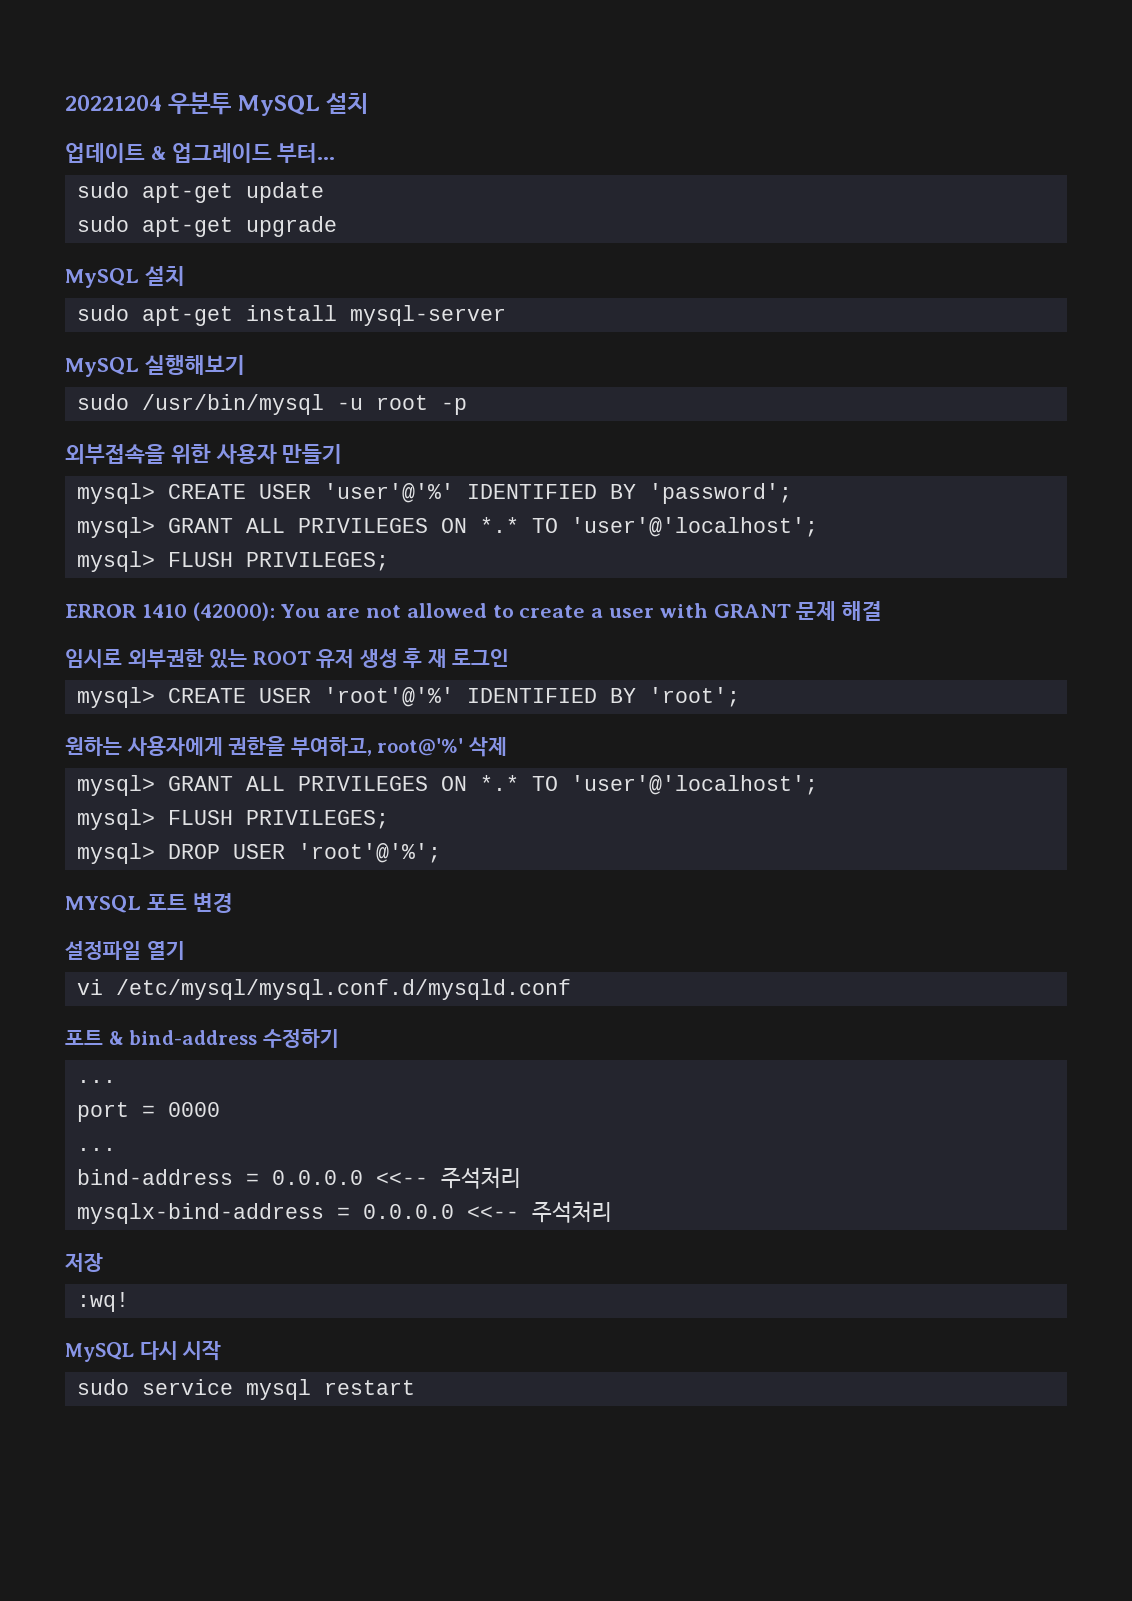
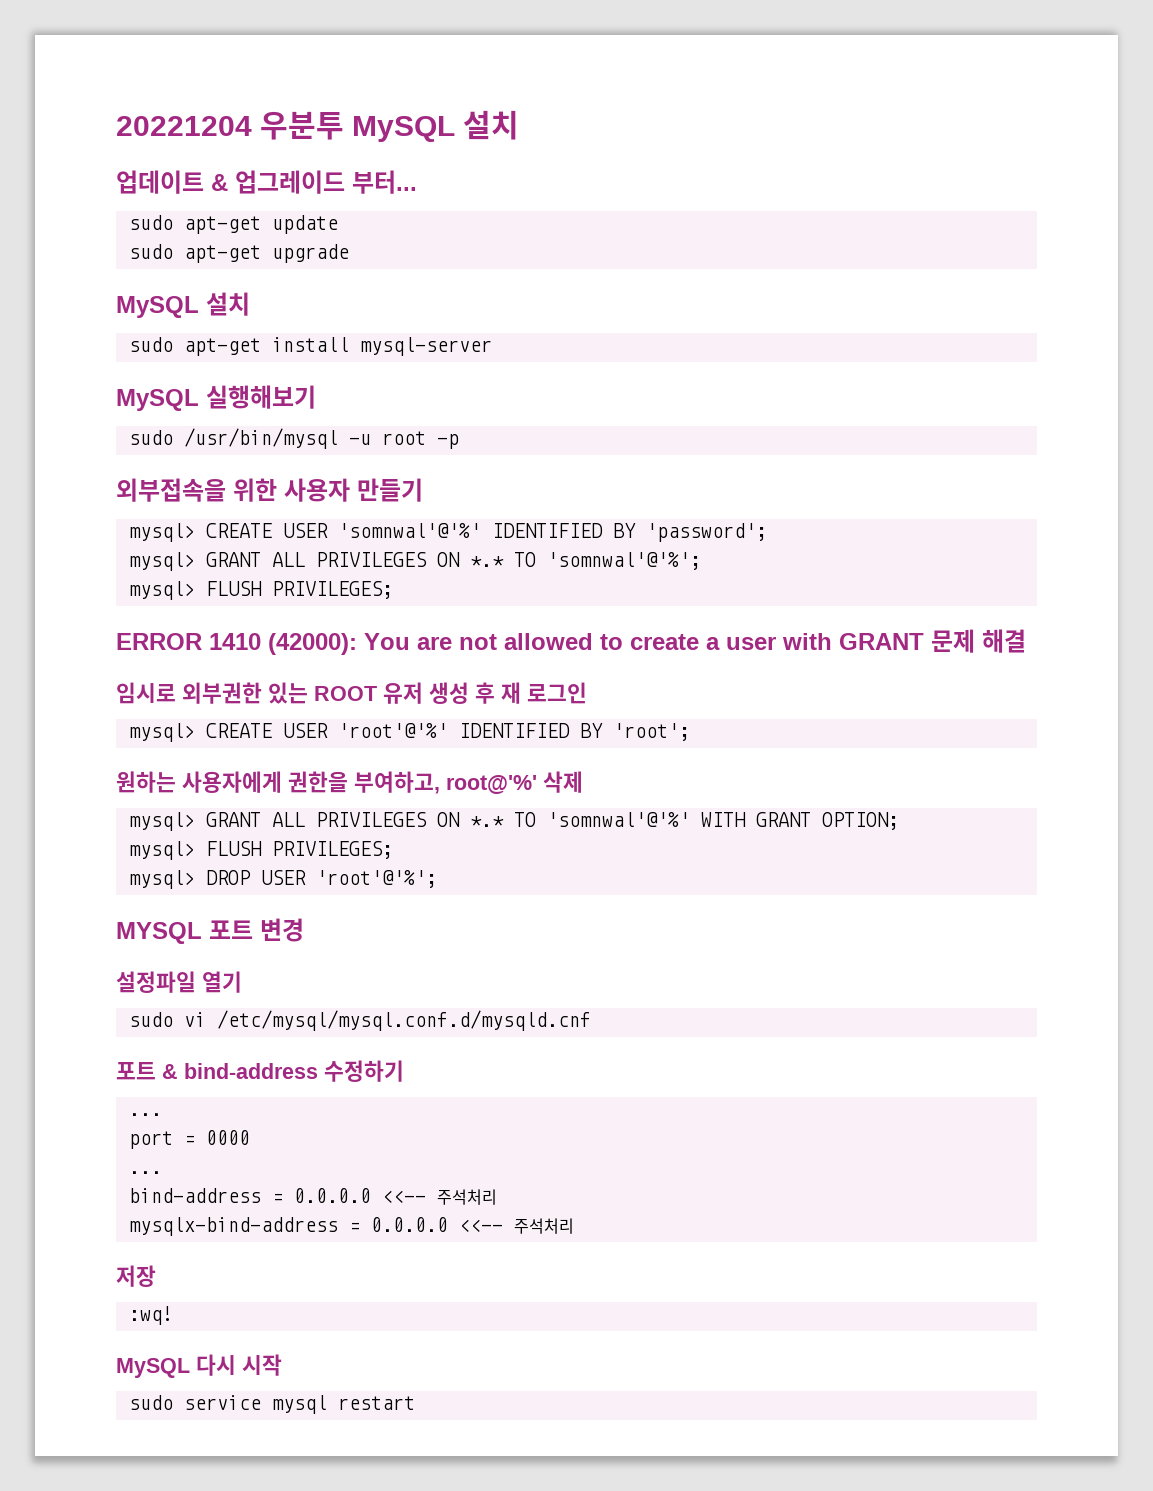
- mysql> CREATE USER 'user'@'%' IDENTIFIED BY 'password';
- mysql> GRANT ALL PRIVILEGES ON *.* TO 'user'@'localhost';
+ mysql> CREATE USER 'somnwal'@'%' IDENTIFIED BY 'password';
+ mysql> GRANT ALL PRIVILEGES ON *.* TO 'somnwal'@'%';
  원하는 사용자에게 권한을 부여하고, root@'%' 삭제
- mysql> GRANT ALL PRIVILEGES ON *.* TO 'user'@'localhost';
+ mysql> GRANT ALL PRIVILEGES ON *.* TO 'somnwal'@'%' WITH GRANT OPTION;
- vi /etc/mysql/mysql.conf.d/mysqld.conf
+ sudo vi /etc/mysql/mysql.conf.d/mysqld.cnf

